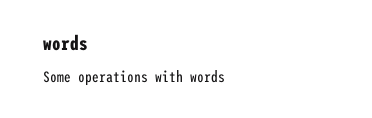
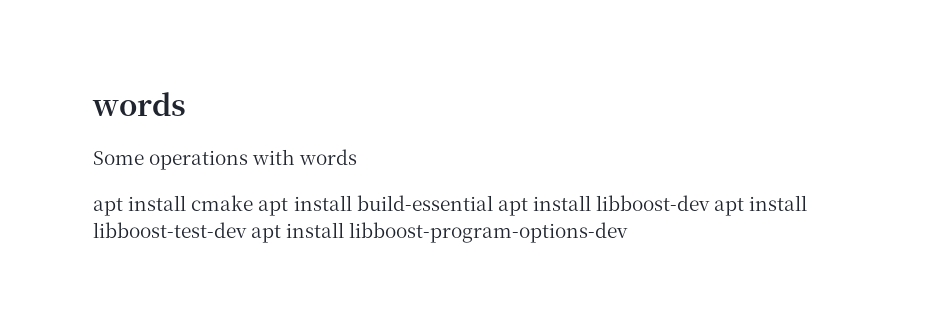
+ apt install cmake apt install build-essential apt install libboost-dev apt install libboost-test-dev apt install libboost-program-options-dev

